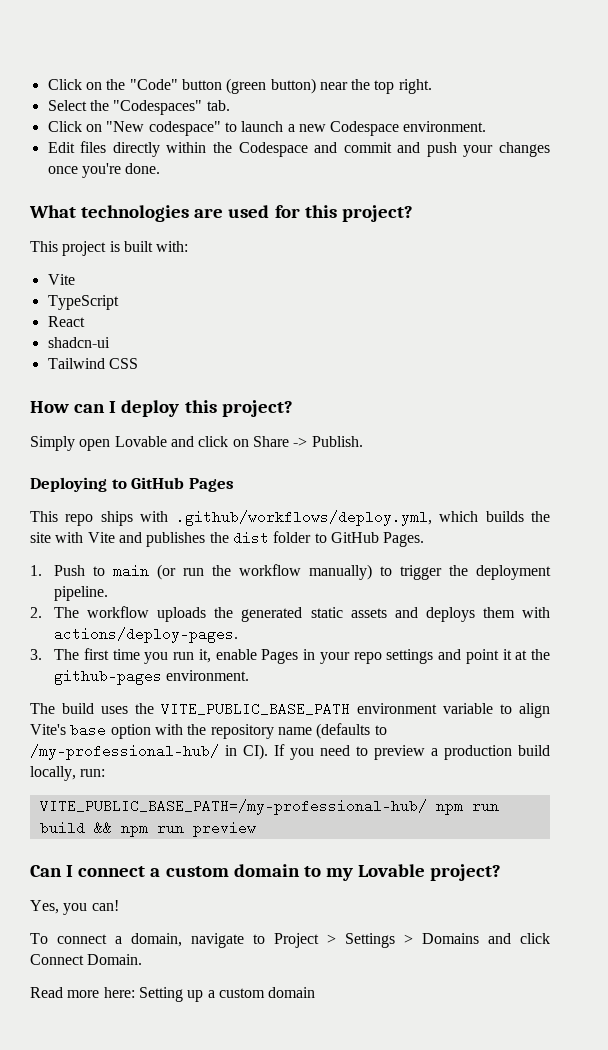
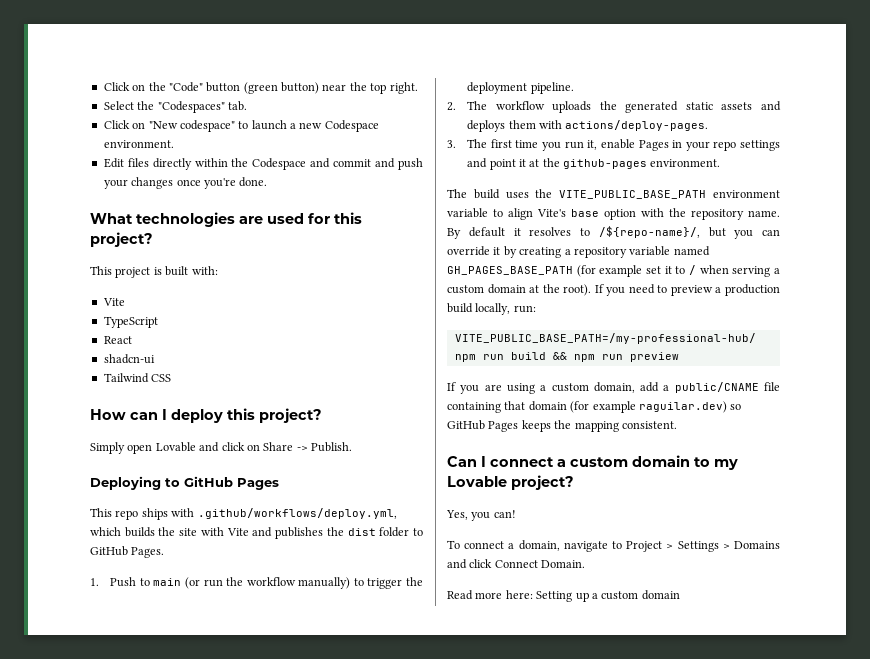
- The build uses the VITE_PUBLIC_BASE_PATH environment variable to align Vite's base option with the repository name (defaults to /my-professional-hub/ in CI). If you need to preview a production build locally, run:
+ The build uses the VITE_PUBLIC_BASE_PATH environment variable to align Vite's base option with the repository name. By default it resolves to /${repo-name}/, but you can override it by creating a repository variable named GH_PAGES_BASE_PATH (for example set it to / when serving a custom domain at the root). If you need to preview a production build locally, run:
+ If you are using a custom domain, add a public/CNAME file containing that domain (for example raguilar.dev) so GitHub Pages keeps the mapping consistent.

